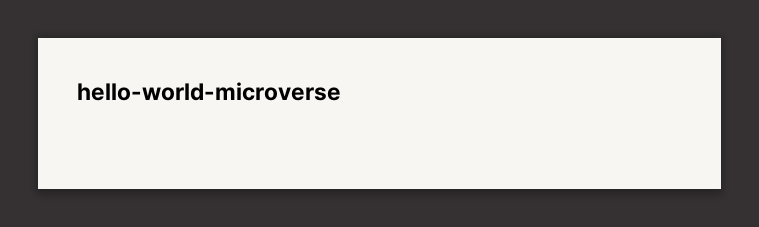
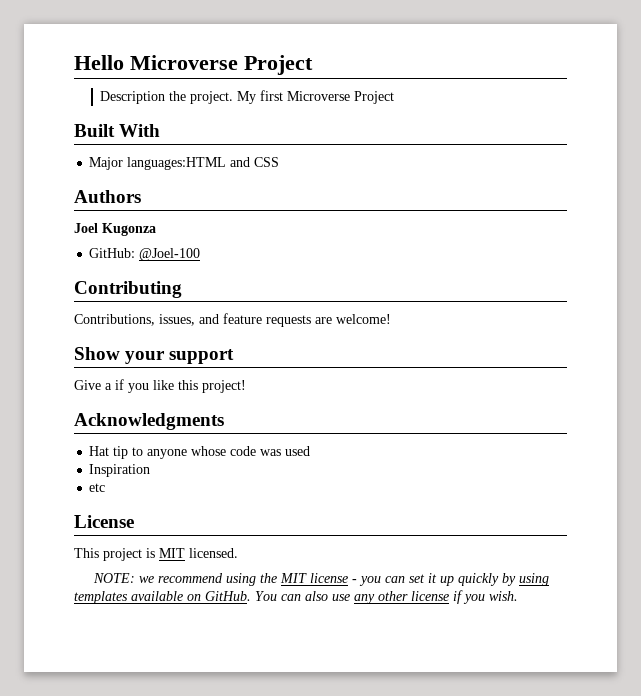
- hello-world-microverse
+ Hello Microverse Project
+ Description the project. My first Microverse Project
+ Built With
+ Major languages:HTML and CSS
+ Authors
+ Joel Kugonza
+ GitHub: @Joel-100
+ Contributing
+ Contributions, issues, and feature requests are welcome!
+ Show your support
+ Give a if you like this project!
+ Acknowledgments
+ Hat tip to anyone whose code was used
+ Inspiration
+ etc
+ License
+ This project is MIT licensed.
+ NOTE: we recommend using the MIT license - you can set it up quickly by using templates available on GitHub. You can also use any other license if you wish.

